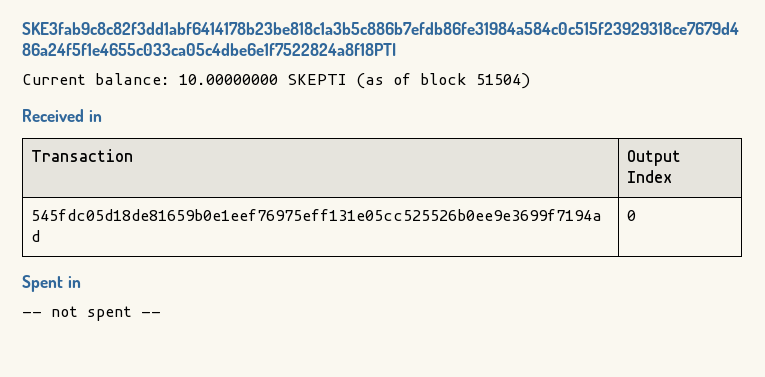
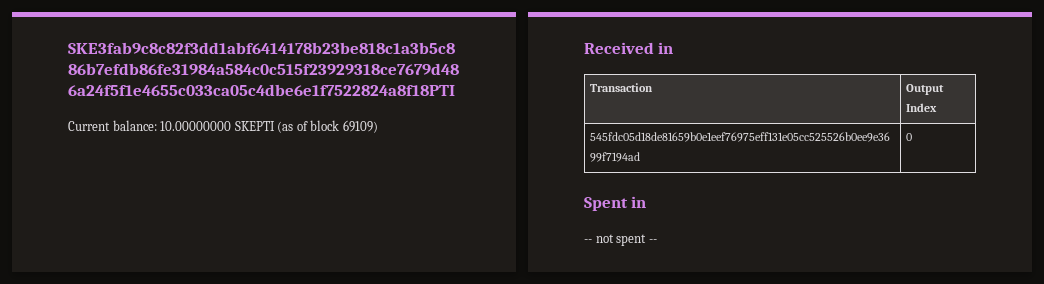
- Current balance: 10.00000000 SKEPTI (as of block 51504)
+ Current balance: 10.00000000 SKEPTI (as of block 69109)

